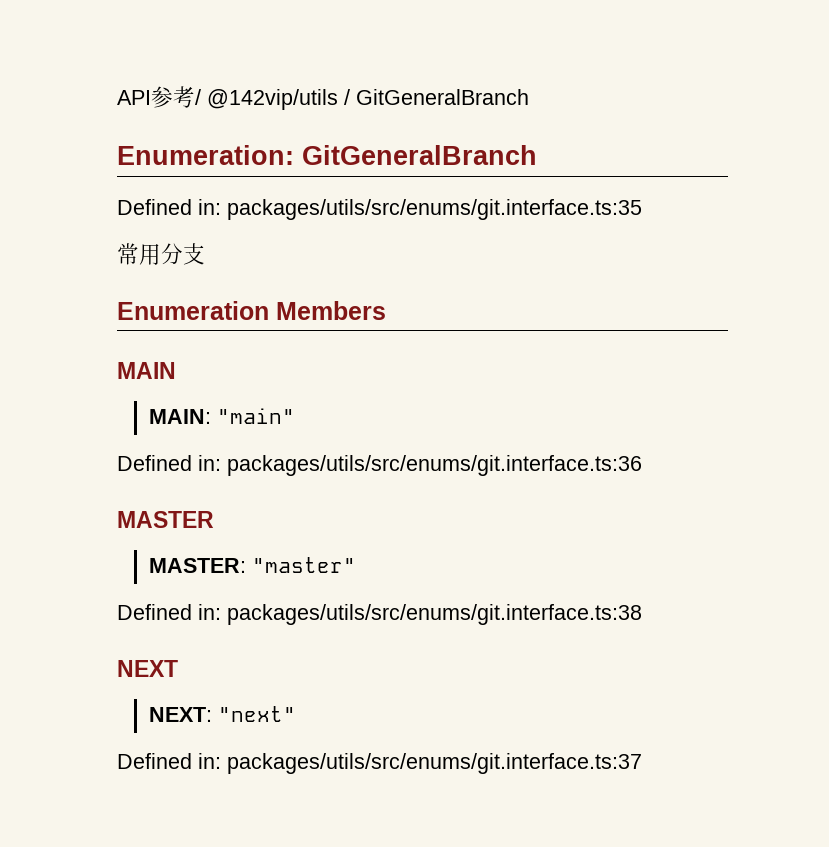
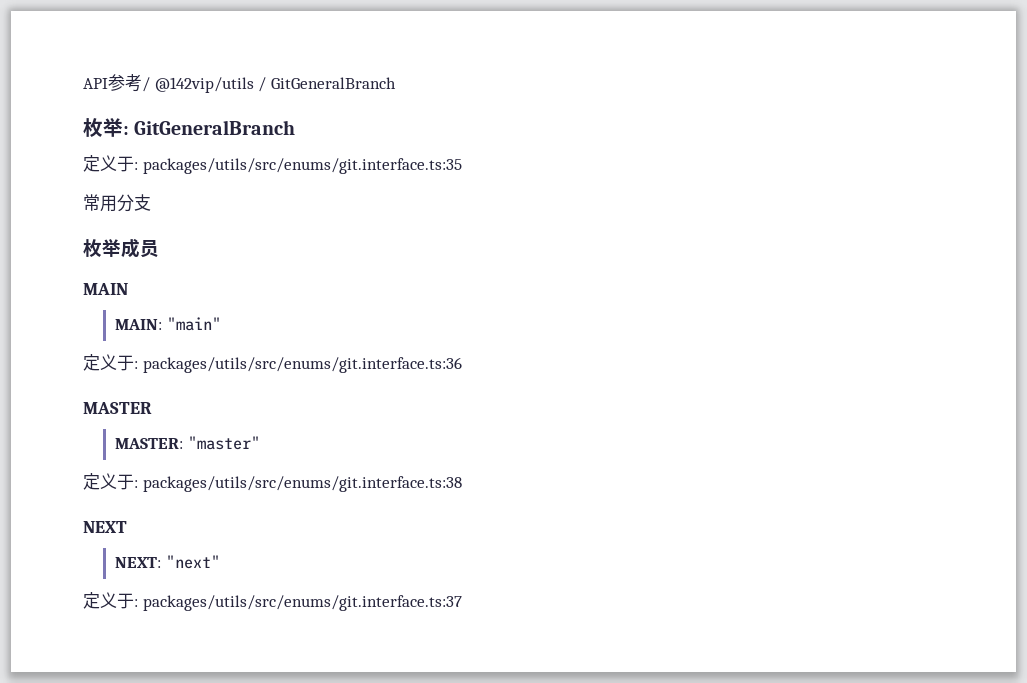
- Enumeration: GitGeneralBranch
- Defined in: packages/utils/src/enums/git.interface.ts:35
+ 枚举: GitGeneralBranch
+ 定义于: packages/utils/src/enums/git.interface.ts:35
- Enumeration Members
+ 枚举成员
- Defined in: packages/utils/src/enums/git.interface.ts:36
+ 定义于: packages/utils/src/enums/git.interface.ts:36
- Defined in: packages/utils/src/enums/git.interface.ts:38
+ 定义于: packages/utils/src/enums/git.interface.ts:38
- Defined in: packages/utils/src/enums/git.interface.ts:37
+ 定义于: packages/utils/src/enums/git.interface.ts:37

